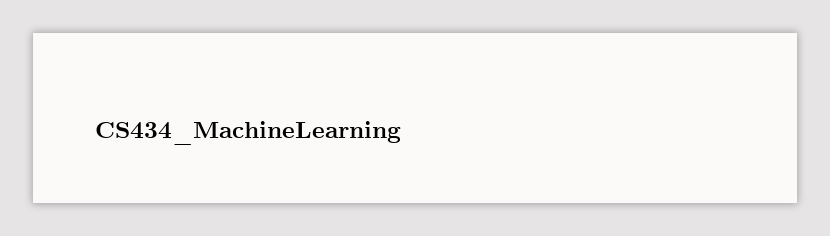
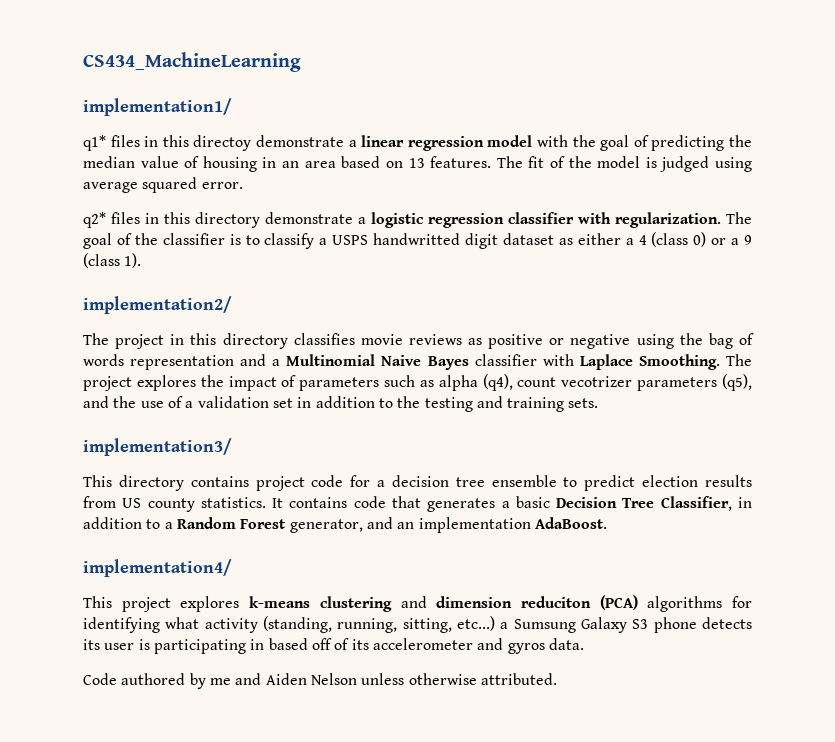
+ implementation1/
+ q1* files in this directoy demonstrate a linear regression model with the goal of predicting the median value of housing in an area based on 13 features. The fit of the model is judged using average squared error.
+ q2* files in this directory demonstrate a logistic regression classifier with regularization. The goal of the classifier is to classify a USPS handwritted digit dataset as either a 4 (class 0) or a 9 (class 1).
+ implementation2/
+ The project in this directory classifies movie reviews as positive or negative using the bag of words representation and a Multinomial Naive Bayes classifier with Laplace Smoothing. The project explores the impact of parameters such as alpha (q4), count vecotrizer parameters (q5), and the use of a validation set in addition to the testing and training sets.
+ implementation3/
+ This directory contains project code for a decision tree ensemble to predict election results from US county statistics. It contains code that generates a basic Decision Tree Classifier, in addition to a Random Forest generator, and an implementation AdaBoost.
+ implementation4/
+ This project explores k-means clustering and dimension reduciton (PCA) algorithms for identifying what activity (standing, running, sitting, etc...) a Sumsung Galaxy S3 phone detects its user is participating in based off of its accelerometer and gyros data.
+ Code authored by me and Aiden Nelson unless otherwise attributed.

